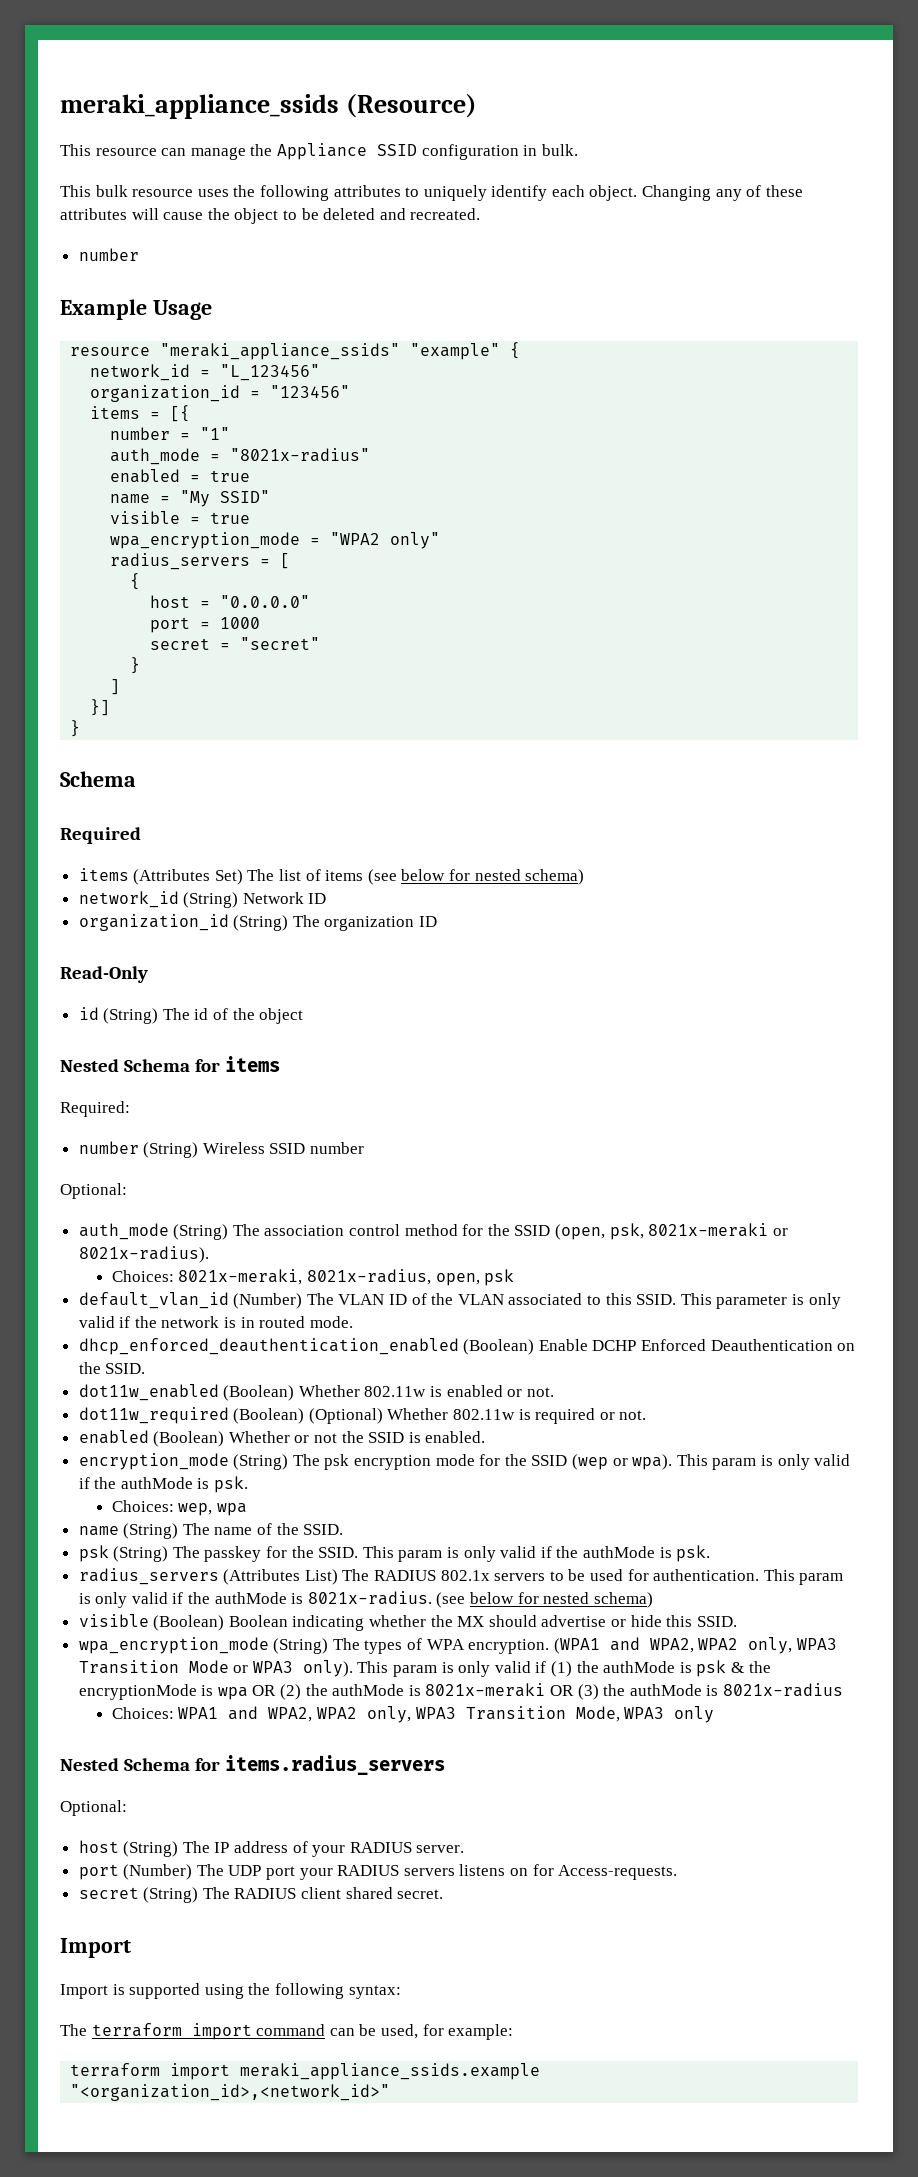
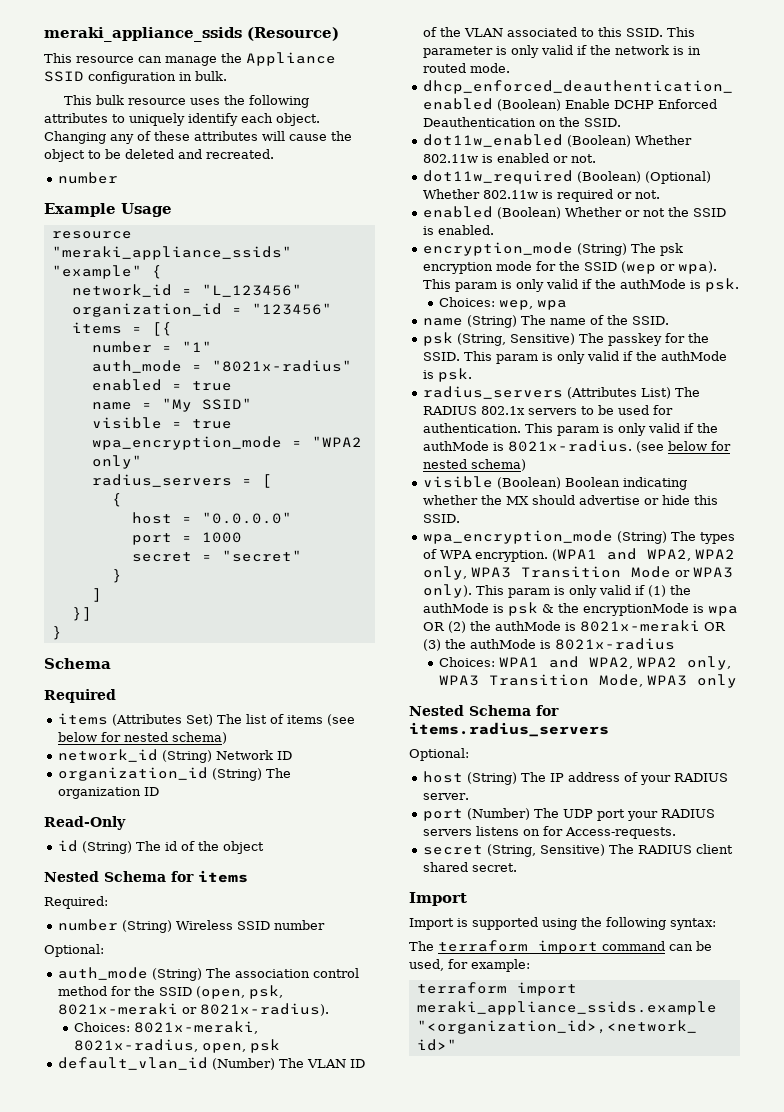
- psk (String) The passkey for the SSID.
+ psk (String, Sensitive) The passkey for the SSID.
- secret (String) The RADIUS client shared secret.
+ secret (String, Sensitive) The RADIUS client shared secret.

